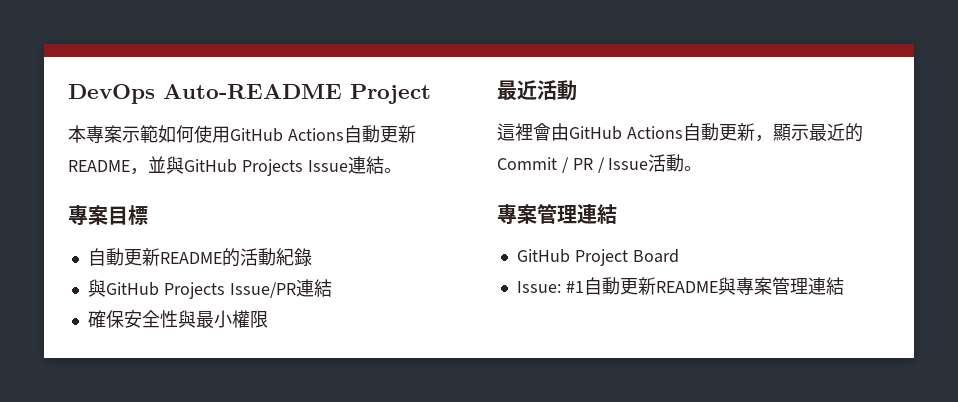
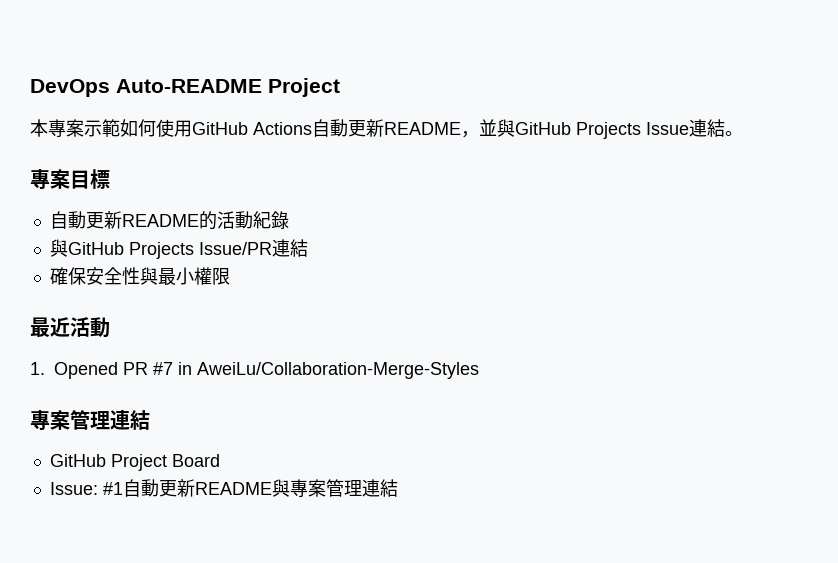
- 這裡會由GitHub Actions自動更新，顯示最近的Commit / PR / Issue活動。
+ 1. Opened PR #7 in AweiLu/Collaboration-Merge-Styles

